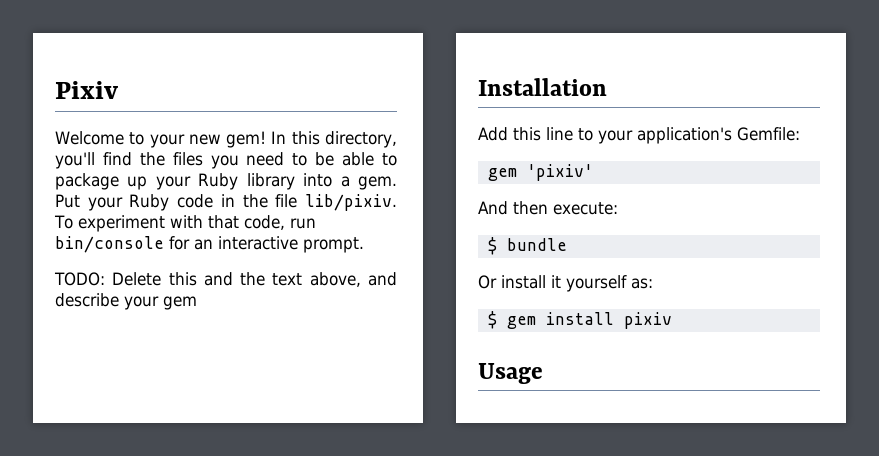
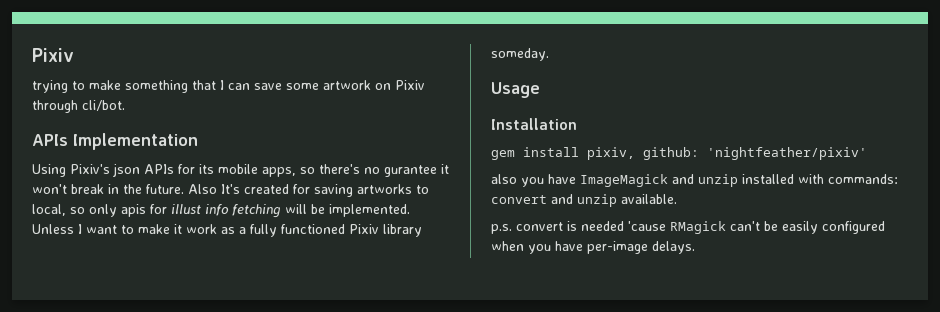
- Welcome to your new gem! In this directory, you'll find the files you need to be able to package up your Ruby library into a gem. Put your Ruby code in the file lib/pixiv. To experiment with that code, run bin/console for an interactive prompt.
- TODO: Delete this and the text above, and describe your gem
+ trying to make something that I can save some artwork on Pixiv through cli/bot.
+ APIs Implementation
+ Using Pixiv's json APIs for its mobile apps, so there's no gurantee it won't break in the future. Also It's created for saving artworks to local, so only apis for illust info fetching will be implemented. Unless I want to make it work as a fully functioned Pixiv library someday.
+ Usage
  Installation
- Add this line to your application's Gemfile:
- gem 'pixiv'
- And then execute:
- $ bundle
- Or install it yourself as:
- $ gem install pixiv
- Usage
+ gem install pixiv, github: 'nightfeather/pixiv'
+ also you have ImageMagick and unzip installed with commands: convert and unzip available.
+ p.s. convert is needed 'cause RMagick can't be easily configured when you have per-image delays.

